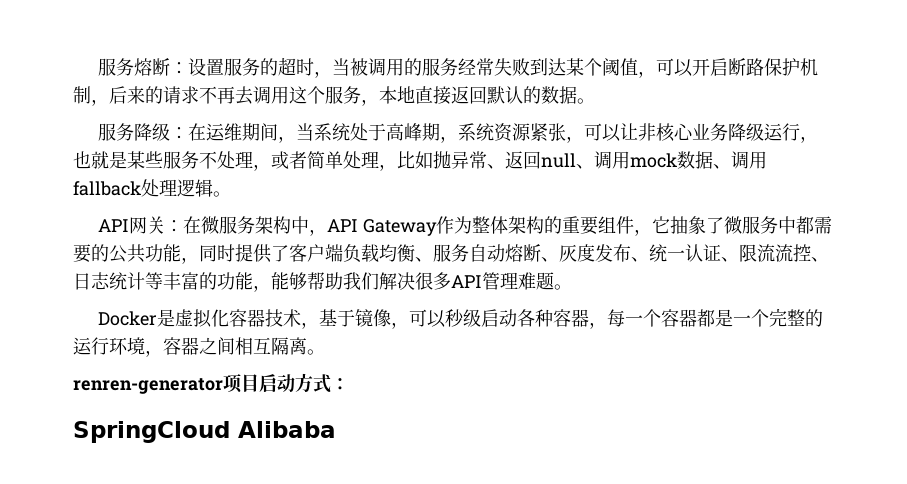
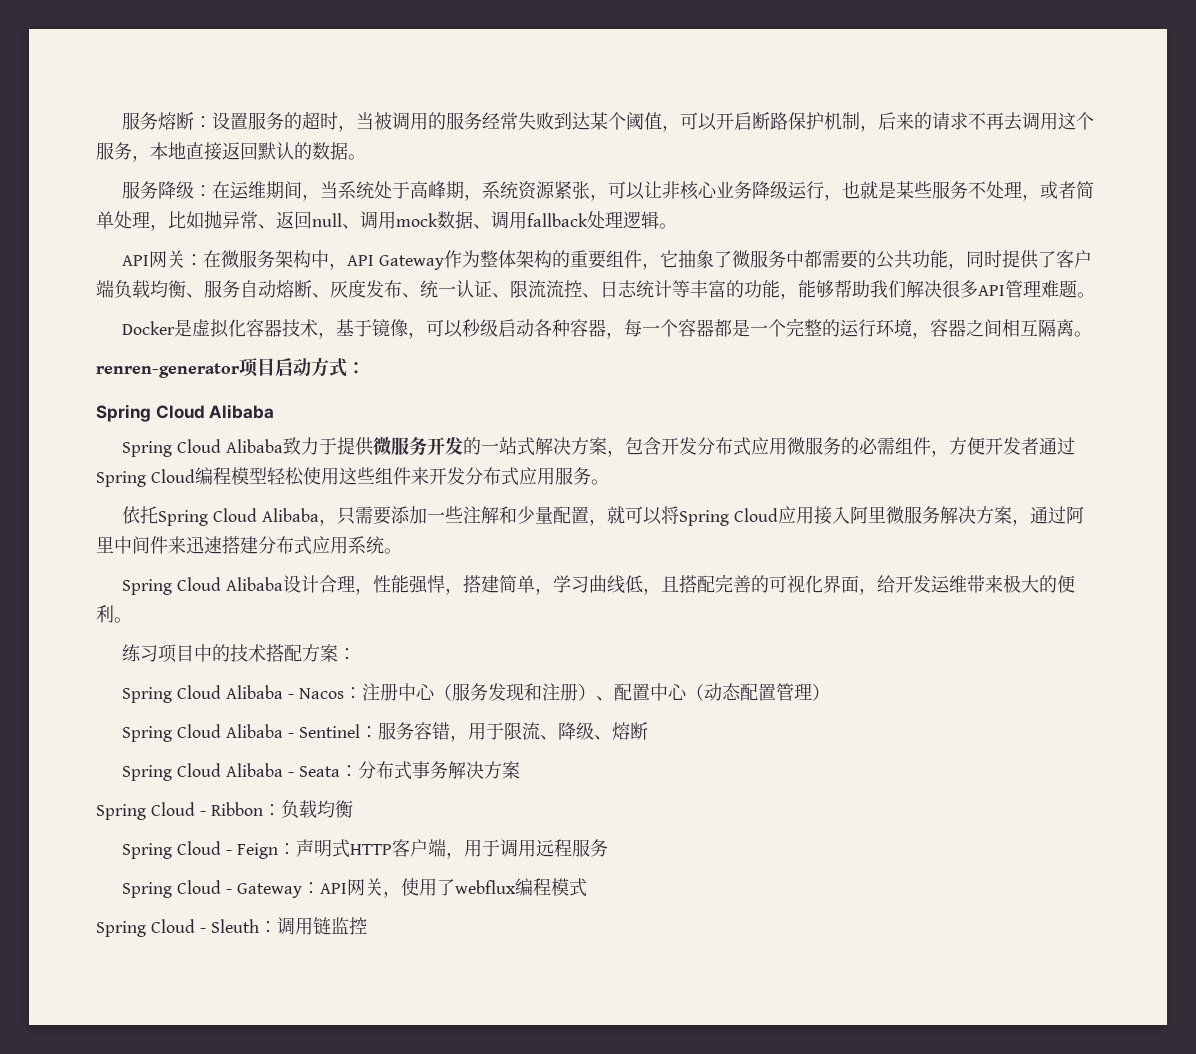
  renren-generator项目启动方式：
- SpringCloud Alibaba
+ Spring Cloud Alibaba
+ Spring Cloud Alibaba致力于提供微服务开发的一站式解决方案，包含开发分布式应用微服务的必需组件，方便开发者通过Spring Cloud编程模型轻松使用这些组件来开发分布式应用服务。
+ 依托Spring Cloud Alibaba，只需要添加一些注解和少量配置，就可以将Spring Cloud应用接入阿里微服务解决方案，通过阿里中间件来迅速搭建分布式应用系统。
+ Spring Cloud Alibaba设计合理，性能强悍，搭建简单，学习曲线低，且搭配完善的可视化界面，给开发运维带来极大的便利。
+ 练习项目中的技术搭配方案：
+ Spring Cloud Alibaba - Nacos：注册中心（服务发现和注册）、配置中心（动态配置管理）
+ Spring Cloud Alibaba - Sentinel：服务容错，用于限流、降级、熔断
+ Spring Cloud Alibaba - Seata：分布式事务解决方案
+ Spring Cloud - Ribbon：负载均衡
+ Spring Cloud - Feign：声明式HTTP客户端，用于调用远程服务
+ Spring Cloud - Gateway：API网关，使用了webflux编程模式
+ Spring Cloud - Sleuth：调用链监控

